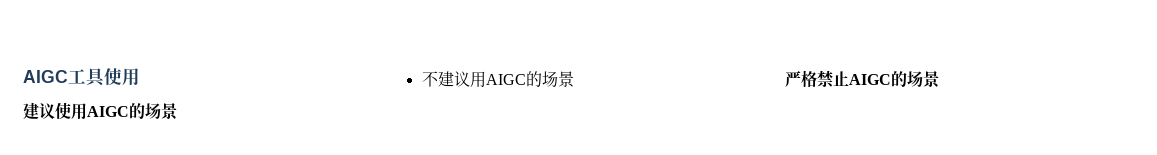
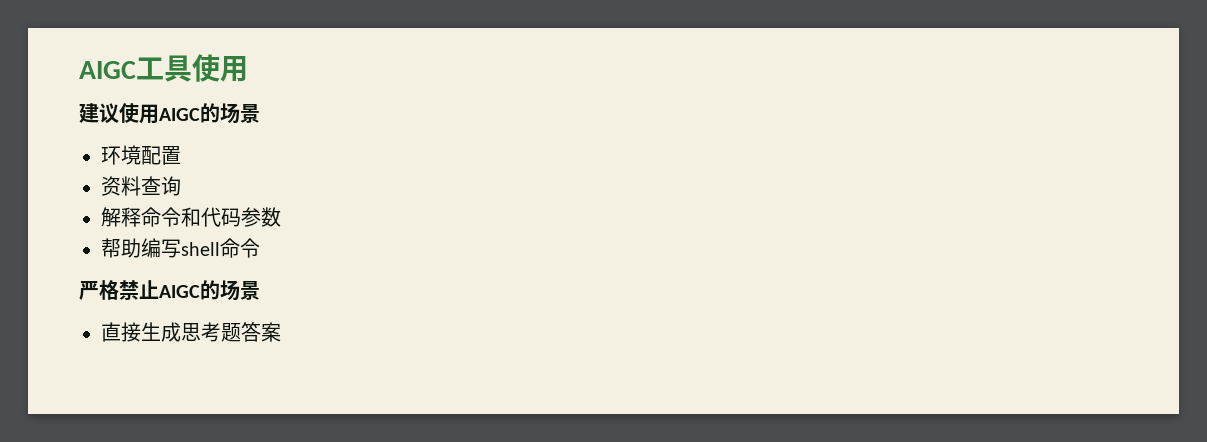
- 不建议用AIGC的场景
+ 环境配置
+ 资料查询
+ 解释命令和代码参数
+ 帮助编写shell命令
+ 直接生成思考题答案

